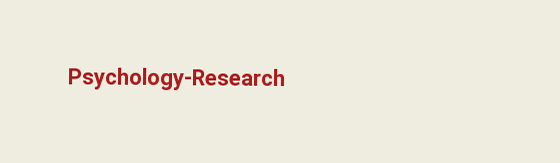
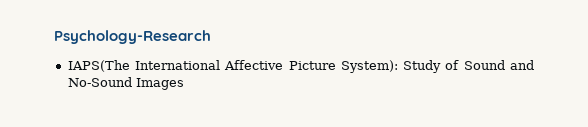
+ IAPS(The International Affective Picture System): Study of Sound and No-Sound Images

